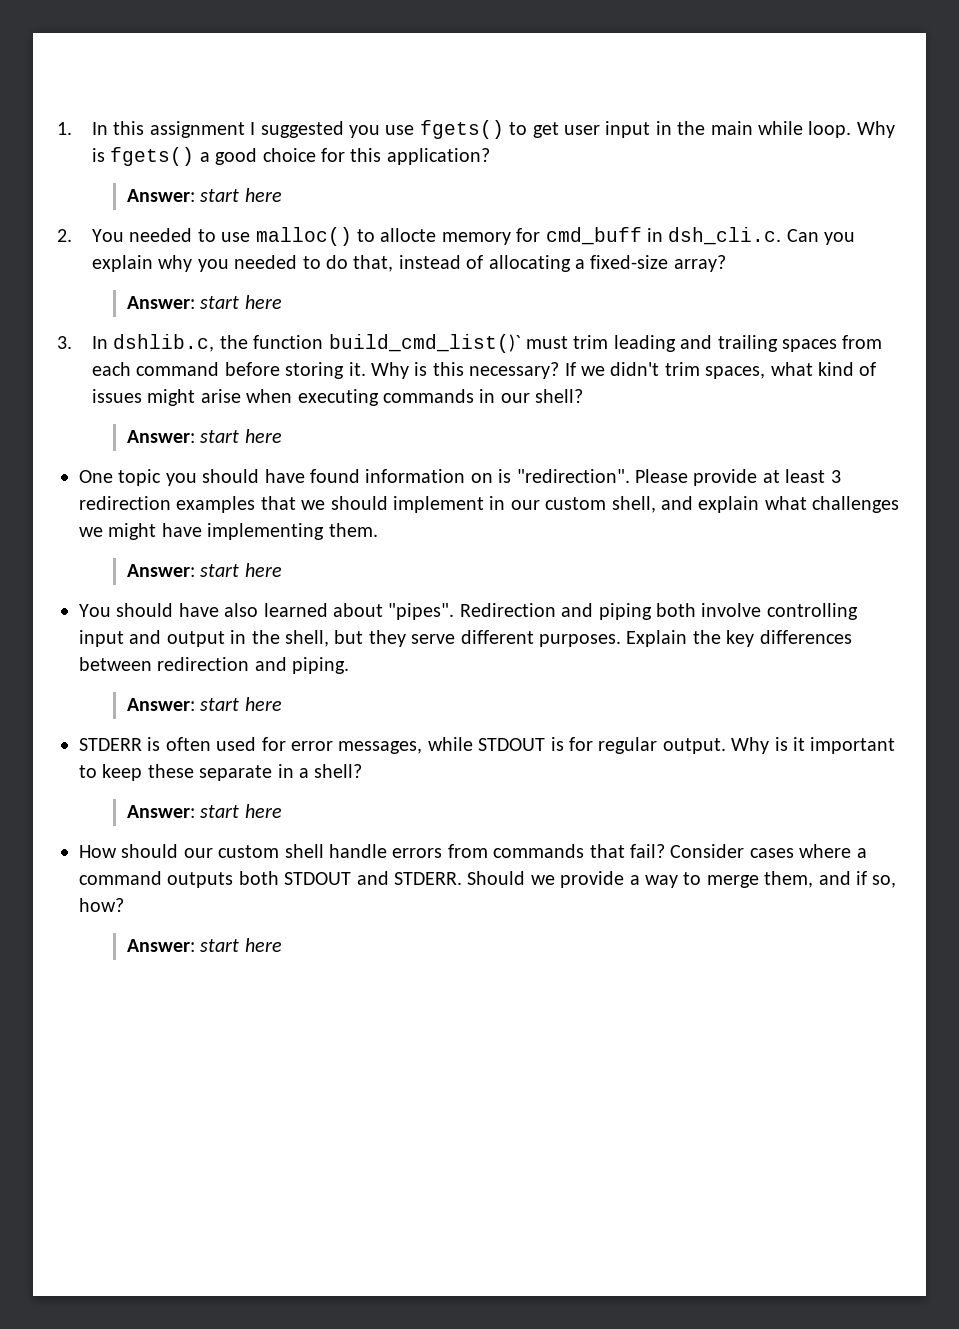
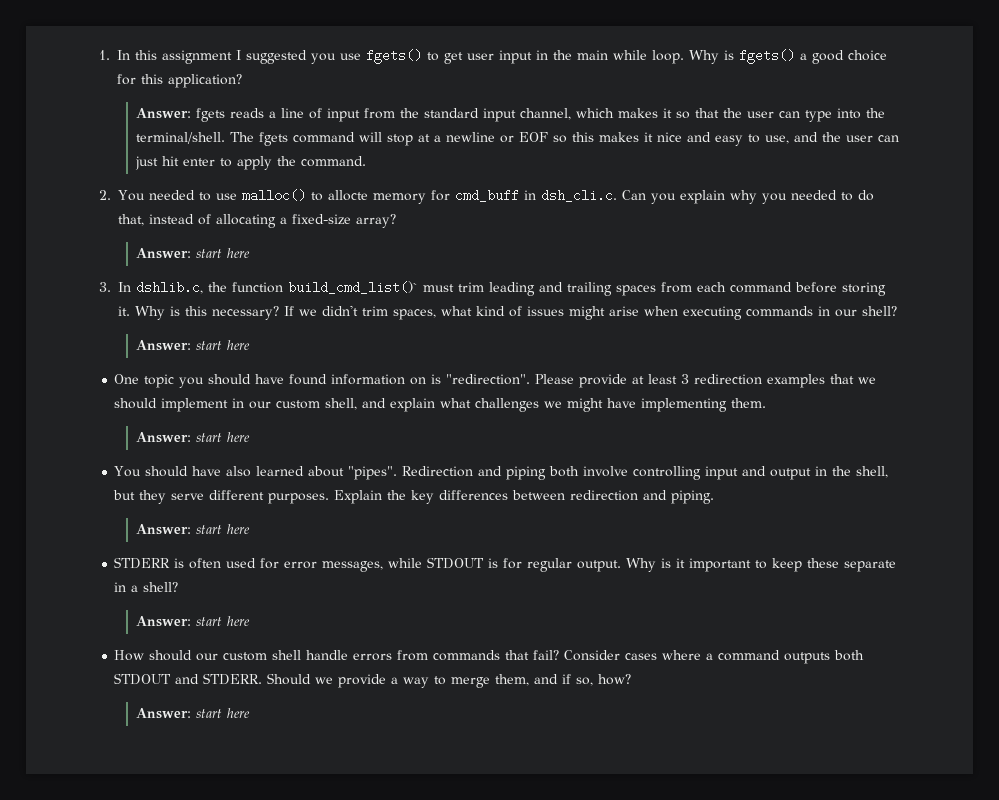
  Why is fgets() a good choice for this application?
- Answer: start here
+ Answer: fgets reads a line of input from the standard input channel, which makes it so that the user can type into the terminal/shell. The fgets command will stop at a newline or EOF so this makes it nice and easy to use, and the user can just hit enter to apply the command.

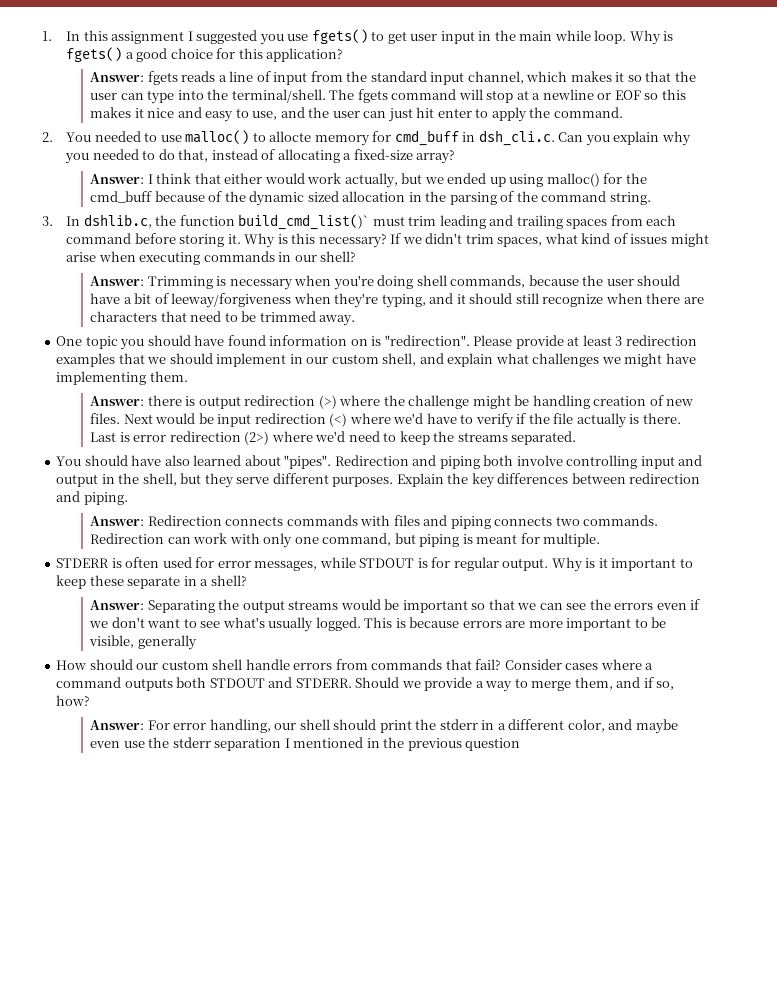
  2. You needed to use malloc() to allocte memory for cmd_buff in dsh_cli.c. Can you explain why you needed to do that, instead of allocating a fixed-size array?
- Answer: start here
+ Answer: I think that either would work actually, but we ended up using malloc() for the cmd_buff because of the dynamic sized allocation in the parsing of the command string.
  If we didn't trim spaces, what kind of issues might arise when executing commands in our shell?
- Answer: start here
+ Answer: Trimming is necessary when you're doing shell commands, because the user should have a bit of leeway/forgiveness when they're typing, and it should still recognize when there are characters that need to be trimmed away.
  Please provide at least 3 redirection examples that we should implement in our custom shell, and explain what challenges we might have implementing them.
- Answer: start here
+ Answer: there is output redirection (>) where the challenge might be handling creation of new files. Next would be input redirection (<) where we'd have to verify if the file actually is there. Last is error redirection (2>) where we'd need to keep the streams separated.
  Explain the key differences between redirection and piping.
- Answer: start here
+ Answer: Redirection connects commands with files and piping connects two commands. Redirection can work with only one command, but piping is meant for multiple.
  Why is it important to keep these separate in a shell?
- Answer: start here
+ Answer: Separating the output streams would be important so that we can see the errors even if we don't want to see what's usually logged. This is because errors are more important to be visible, generally
  Should we provide a way to merge them, and if so, how?
- Answer: start here
+ Answer: For error handling, our shell should print the stderr in a different color, and maybe even use the stderr separation I mentioned in the previous question

